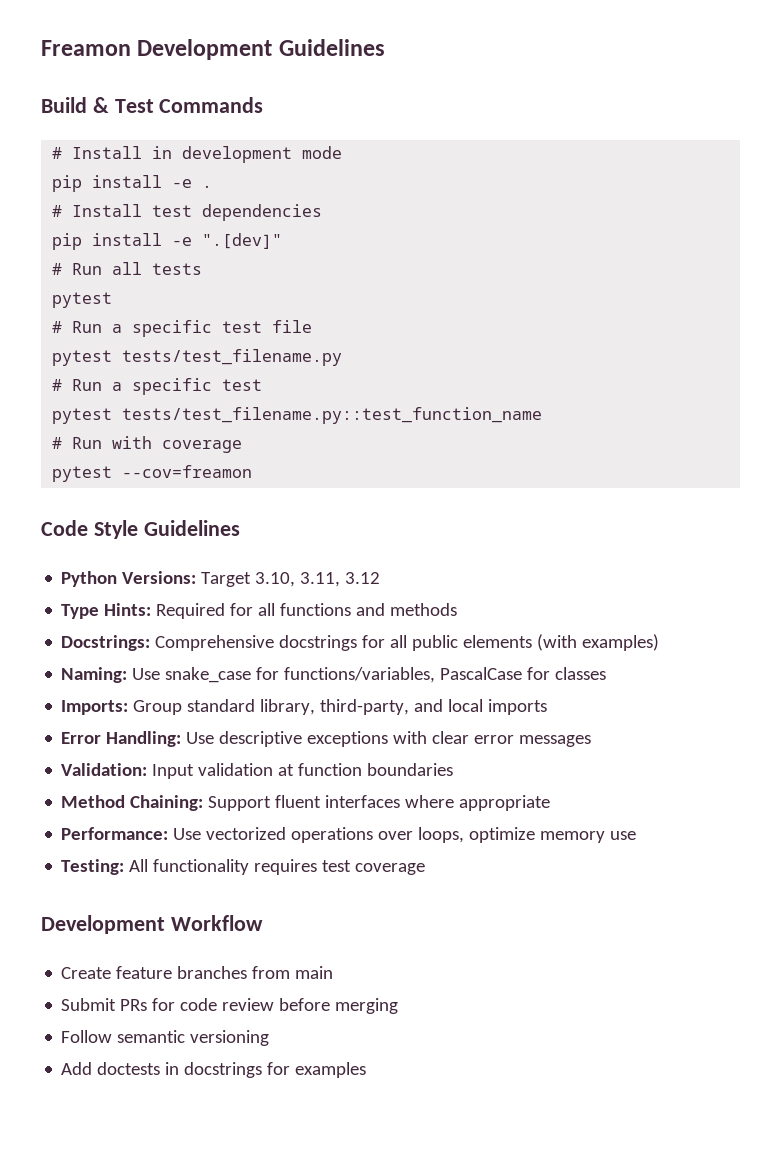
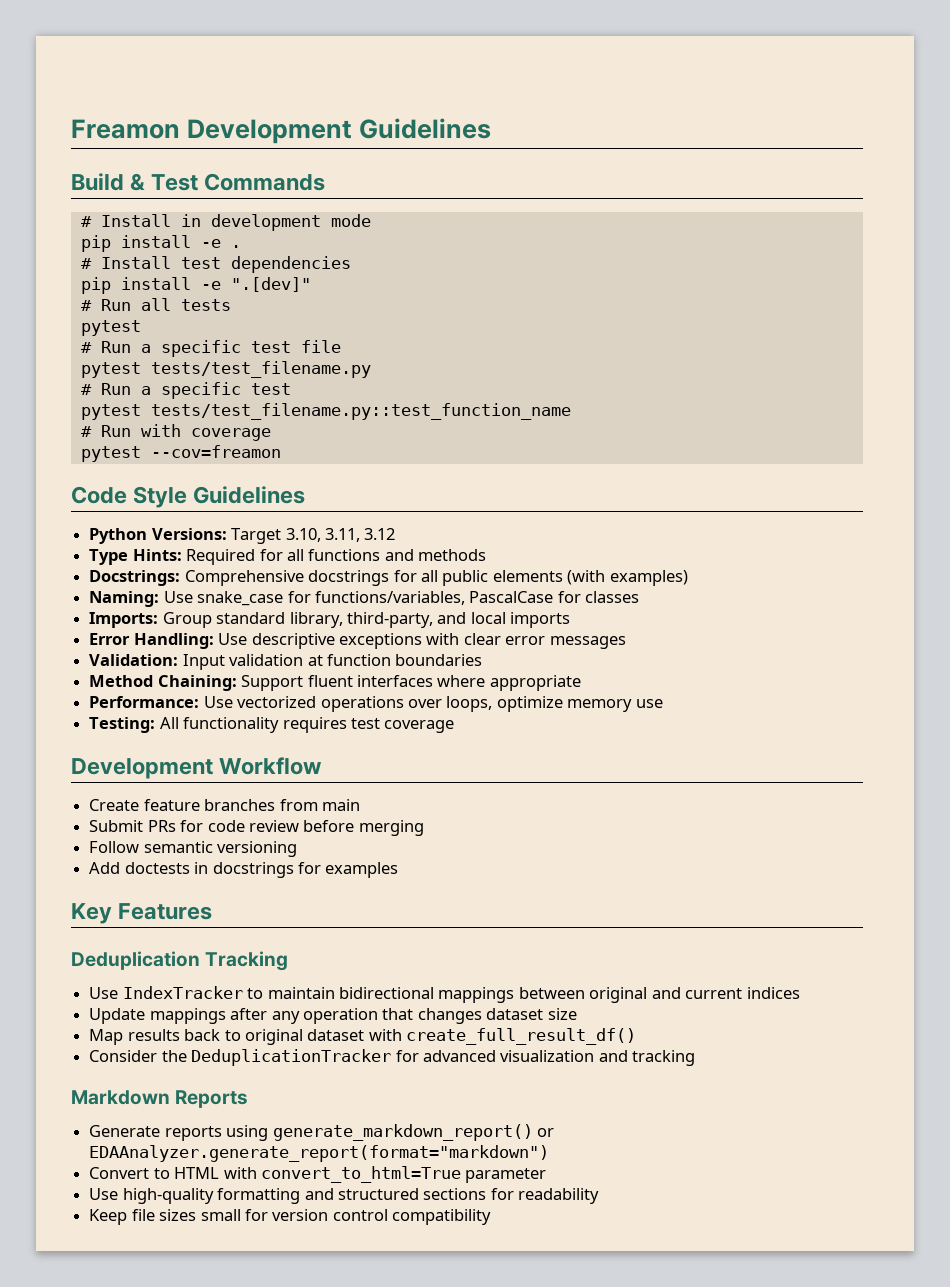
+ Key Features
+ Deduplication Tracking
+ Use IndexTracker to maintain bidirectional mappings between original and current indices
+ Update mappings after any operation that changes dataset size
+ Map results back to original dataset with create_full_result_df()
+ Consider the DeduplicationTracker for advanced visualization and tracking
+ Markdown Reports
+ Generate reports using generate_markdown_report() or EDAAnalyzer.generate_report(format="markdown")
+ Convert to HTML with convert_to_html=True parameter
+ Use high-quality formatting and structured sections for readability
+ Keep file sizes small for version control compatibility

